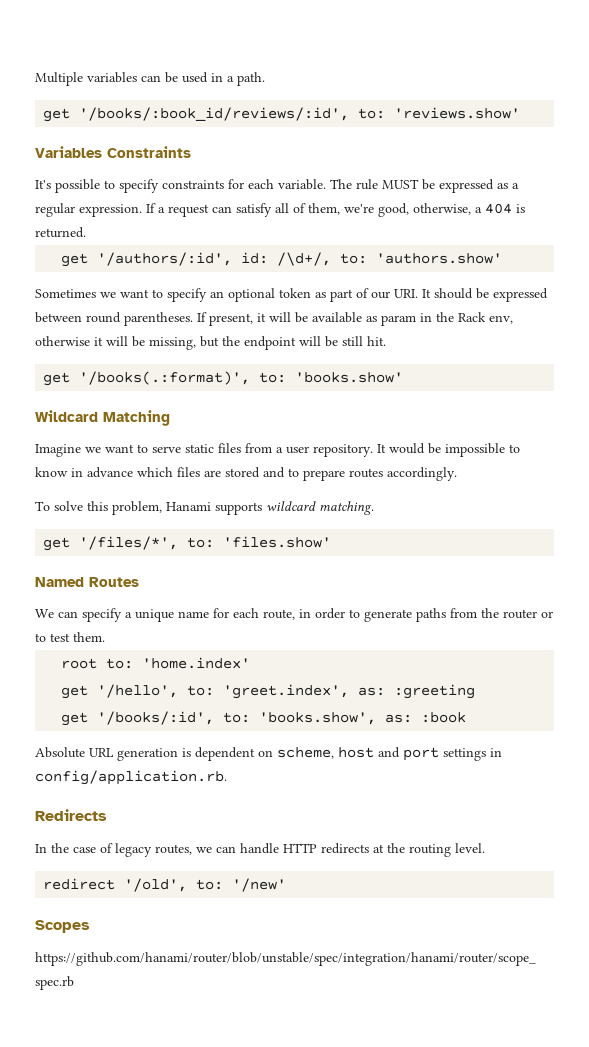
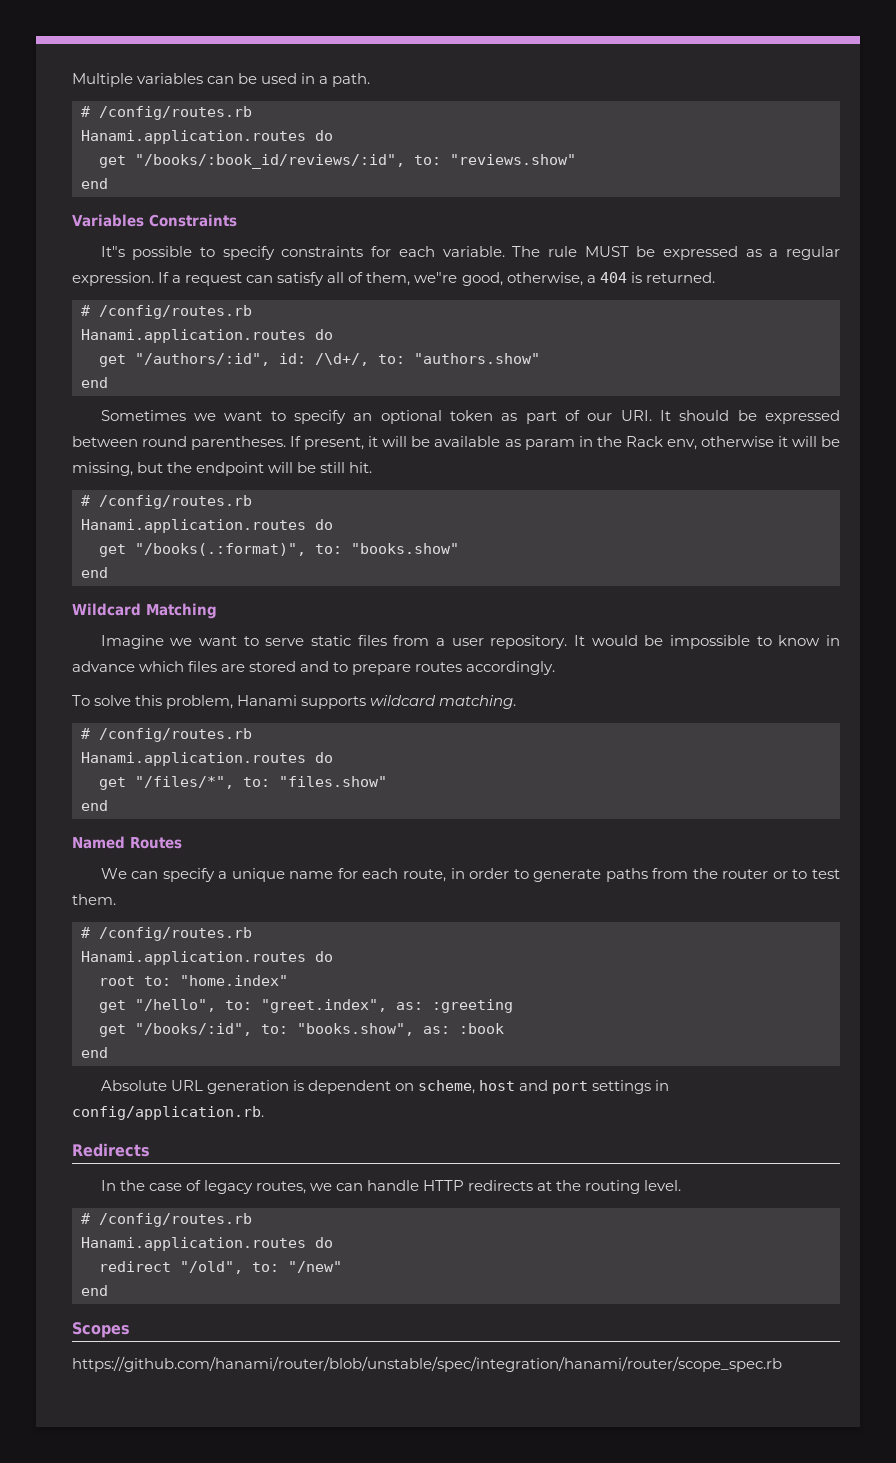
  Multiple variables can be used in a path.
- get '/books/:book_id/reviews/:id', to: 'reviews.show'
+ # /config/routes.rb
+ Hanami.application.routes do
+ get "/books/:book_id/reviews/:id", to: "reviews.show"
+ end
- It's possible to specify constraints for each variable.
+ It"s possible to specify constraints for each variable.
- If a request can satisfy all of them, we're good, otherwise, a 404 is returned.
- get '/authors/:id', id: /\d+/, to: 'authors.show'
+ If a request can satisfy all of them, we"re good, otherwise, a 404 is returned.
+ # /config/routes.rb
+ Hanami.application.routes do
+ get "/authors/:id", id: /\d+/, to: "authors.show"
+ end
  If present, it will be available as param in the Rack env, otherwise it will be missing, but the endpoint will be still hit.
- get '/books(.:format)', to: 'books.show'
+ # /config/routes.rb
+ Hanami.application.routes do
+ get "/books(.:format)", to: "books.show"
+ end
  To solve this problem, Hanami supports wildcard matching.
- get '/files/*', to: 'files.show'
+ # /config/routes.rb
+ Hanami.application.routes do
+ get "/files/*", to: "files.show"
+ end
  We can specify a unique name for each route, in order to generate paths from the router or to test them.
+ # /config/routes.rb
+ Hanami.application.routes do
- root to: 'home.index'
- get '/hello', to: 'greet.index', as: :greeting
+ root to: "home.index"
+ get "/hello", to: "greet.index", as: :greeting
- get '/books/:id', to: 'books.show', as: :book
+ get "/books/:id", to: "books.show", as: :book
+ end
  In the case of legacy routes, we can handle HTTP redirects at the routing level.
- redirect '/old', to: '/new'
+ # /config/routes.rb
+ Hanami.application.routes do
+ redirect "/old", to: "/new"
+ end

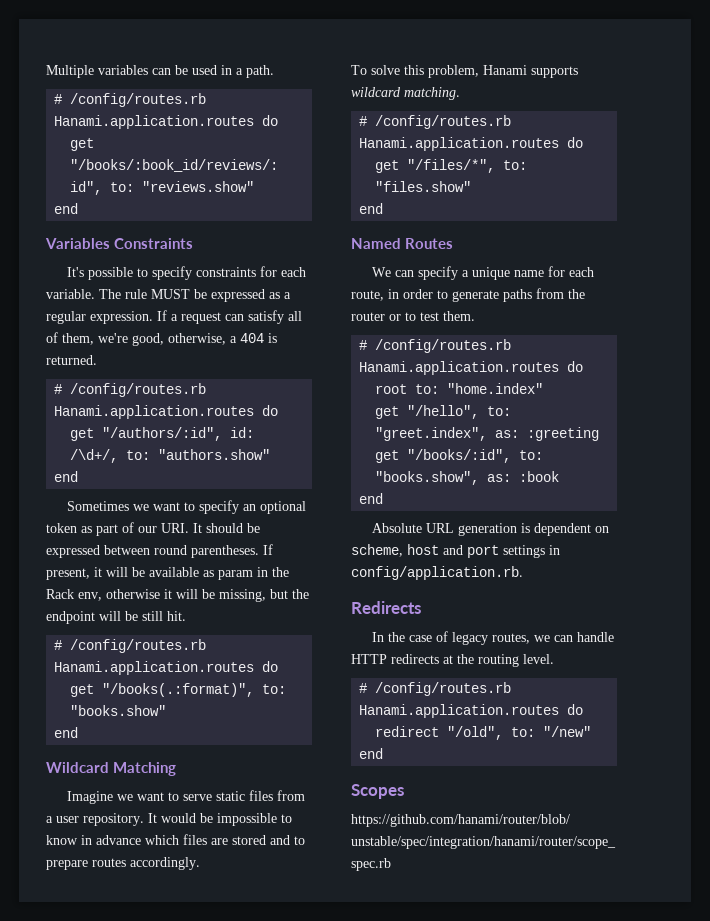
- It"s possible to specify constraints for each variable.
+ It's possible to specify constraints for each variable.
- If a request can satisfy all of them, we"re good, otherwise, a 404 is returned.
+ If a request can satisfy all of them, we're good, otherwise, a 404 is returned.

